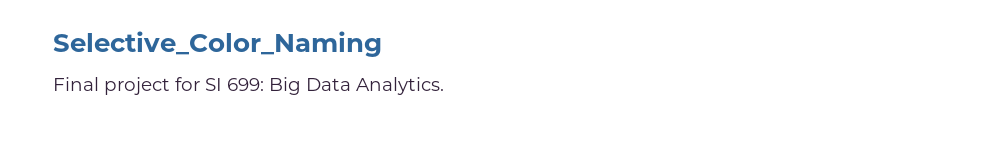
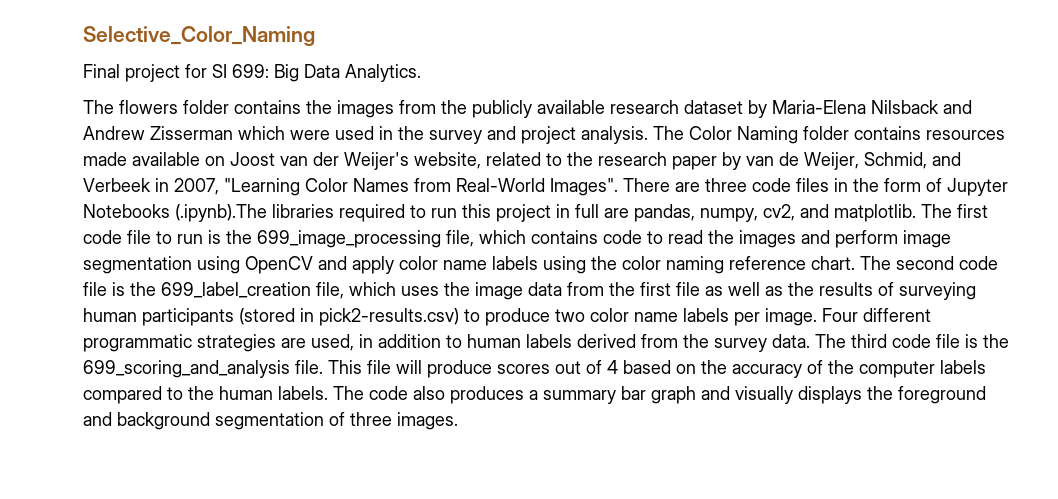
+ The flowers folder contains the images from the publicly available research dataset by Maria-Elena Nilsback and Andrew Zisserman which were used in the survey and project analysis. The Color Naming folder contains resources made available on Joost van der Weijer's website, related to the research paper by van de Weijer, Schmid, and Verbeek in 2007, "Learning Color Names from Real-World Images". There are three code files in the form of Jupyter Notebooks (.ipynb).The libraries required to run this project in full are pandas, numpy, cv2, and matplotlib. The first code file to run is the 699_image_processing file, which contains code to read the images and perform image segmentation using OpenCV and apply color name labels using the color naming reference chart. The second code file is the 699_label_creation file, which uses the image data from the first file as well as the results of surveying human participants (stored in pick2-results.csv) to produce two color name labels per image. Four different programmatic strategies are used, in addition to human labels derived from the survey data. The third code file is the 699_scoring_and_analysis file. This file will produce scores out of 4 based on the accuracy of the computer labels compared to the human labels. The code also produces a summary bar graph and visually displays the foreground and background segmentation of three images.

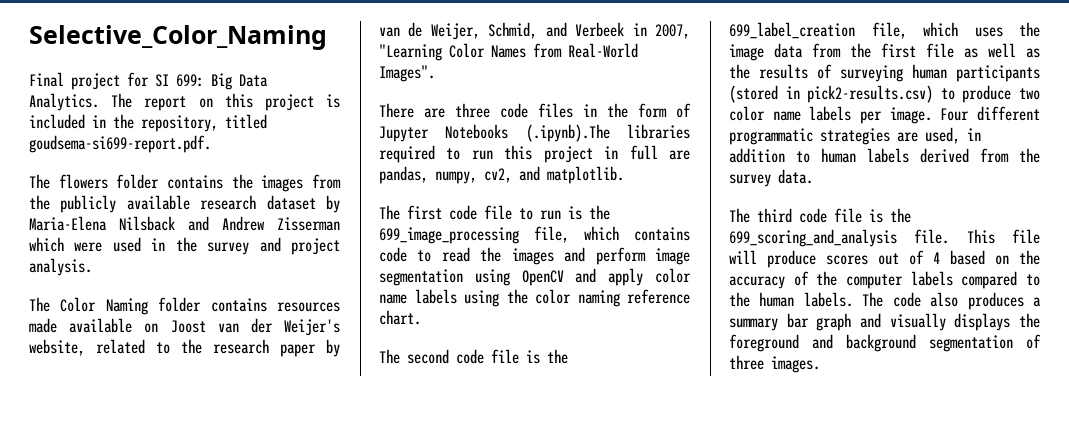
+ The report on this project is included in the repository, titled goudsema-si699-report.pdf.
- The flowers folder contains the images from the publicly available research dataset by Maria-Elena Nilsback and Andrew Zisserman which were used in the survey and project analysis. The Color Naming folder contains resources made available on Joost van der Weijer's website, related to the research paper by van de Weijer, Schmid, and Verbeek in 2007, "Learning Color Names from Real-World Images". There are three code files in the form of Jupyter Notebooks (.ipynb).The libraries required to run this project in full are pandas, numpy, cv2, and matplotlib. The first code file to run is the 699_image_processing file, which contains code to read the images and perform image segmentation using OpenCV and apply color name labels using the color naming reference chart. The second code file is the 699_label_creation file, which uses the image data from the first file as well as the results of surveying human participants (stored in pick2-results.csv) to produce two color name labels per image.
+ The flowers folder contains the images from the publicly available research dataset by Maria-Elena Nilsback and Andrew Zisserman which were used in the survey and project analysis.
+ The Color Naming folder contains resources made available on Joost van der Weijer's website, related to the research paper by van de Weijer, Schmid, and Verbeek in 2007, "Learning Color Names from Real-World Images".
+ There are three code files in the form of Jupyter Notebooks (.ipynb).The libraries required to run this project in full are pandas, numpy, cv2, and matplotlib.
+ The first code file to run is the 699_image_processing file, which contains code to read the images and perform image segmentation using OpenCV and apply color name labels using the color naming reference chart.
+ The second code file is the 699_label_creation file, which uses the image data from the first file as well as the results of surveying human participants (stored in pick2-results.csv) to produce two color name labels per image.
- Four different programmatic strategies are used, in addition to human labels derived from the survey data. The third code file is the 699_scoring_and_analysis file.
+ Four different programmatic strategies are used, in addition to human labels derived from the survey data.
+ The third code file is the 699_scoring_and_analysis file.

